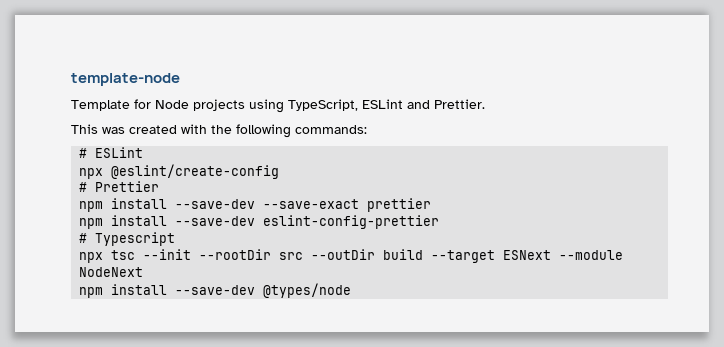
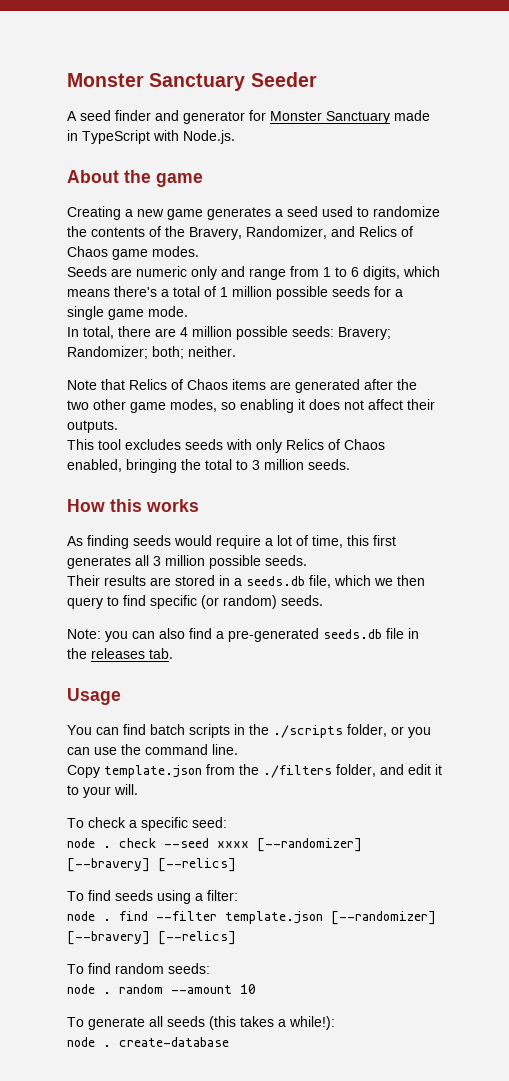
- template-node
- Template for Node projects using TypeScript, ESLint and Prettier.
- This was created with the following commands:
- # ESLint
- npx @eslint/create-config
- # Prettier
- npm install --save-dev --save-exact prettier
- npm install --save-dev eslint-config-prettier
- # Typescript
- npx tsc --init --rootDir src --outDir build --target ESNext --module NodeNext
- npm install --save-dev @types/node
+ Monster Sanctuary Seeder
+ A seed finder and generator for Monster Sanctuary made in TypeScript with Node.js.
+ About the game
+ Creating a new game generates a seed used to randomize the contents of the Bravery, Randomizer, and Relics of Chaos game modes.
+ Seeds are numeric only and range from 1 to 6 digits, which means there's a total of 1 million possible seeds for a single game mode.
+ In total, there are 4 million possible seeds: Bravery; Randomizer; both; neither.
+ Note that Relics of Chaos items are generated after the two other game modes, so enabling it does not affect their outputs.
+ This tool excludes seeds with only Relics of Chaos enabled, bringing the total to 3 million seeds.
+ How this works
+ As finding seeds would require a lot of time, this first generates all 3 million possible seeds.
+ Their results are stored in a seeds.db file, which we then query to find specific (or random) seeds.
+ Note: you can also find a pre-generated seeds.db file in the releases tab.
+ Usage
+ You can find batch scripts in the ./scripts folder, or you can use the command line.
+ Copy template.json from the ./filters folder, and edit it to your will.
+ To check a specific seed:
+ node . check --seed xxxx [--randomizer] [--bravery] [--relics]
+ To find seeds using a filter:
+ node . find --filter template.json [--randomizer] [--bravery] [--relics]
+ To find random seeds:
+ node . random --amount 10
+ To generate all seeds (this takes a while!):
+ node . create-database

